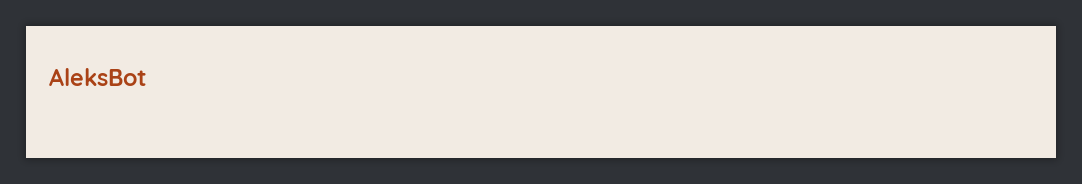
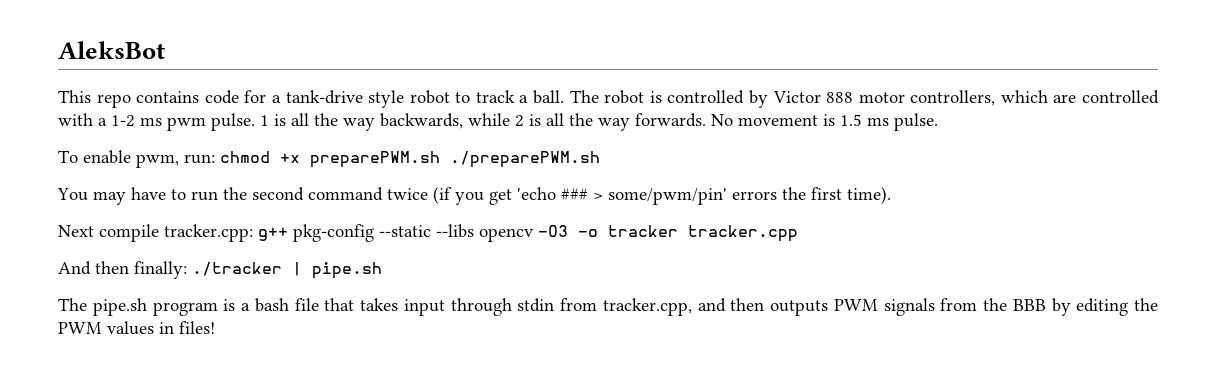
+ This repo contains code for a tank-drive style robot to track a ball. The robot is controlled by Victor 888 motor controllers, which are controlled with a 1-2 ms pwm pulse. 1 is all the way backwards, while 2 is all the way forwards. No movement is 1.5 ms pulse.
+ To enable pwm, run: chmod +x preparePWM.sh ./preparePWM.sh
+ You may have to run the second command twice (if you get 'echo ### > some/pwm/pin' errors the first time).
+ Next compile tracker.cpp: g++ pkg-config --static --libs opencv -O3 -o tracker tracker.cpp
+ And then finally: ./tracker | pipe.sh
+ The pipe.sh program is a bash file that takes input through stdin from tracker.cpp, and then outputs PWM signals from the BBB by editing the PWM values in files!

